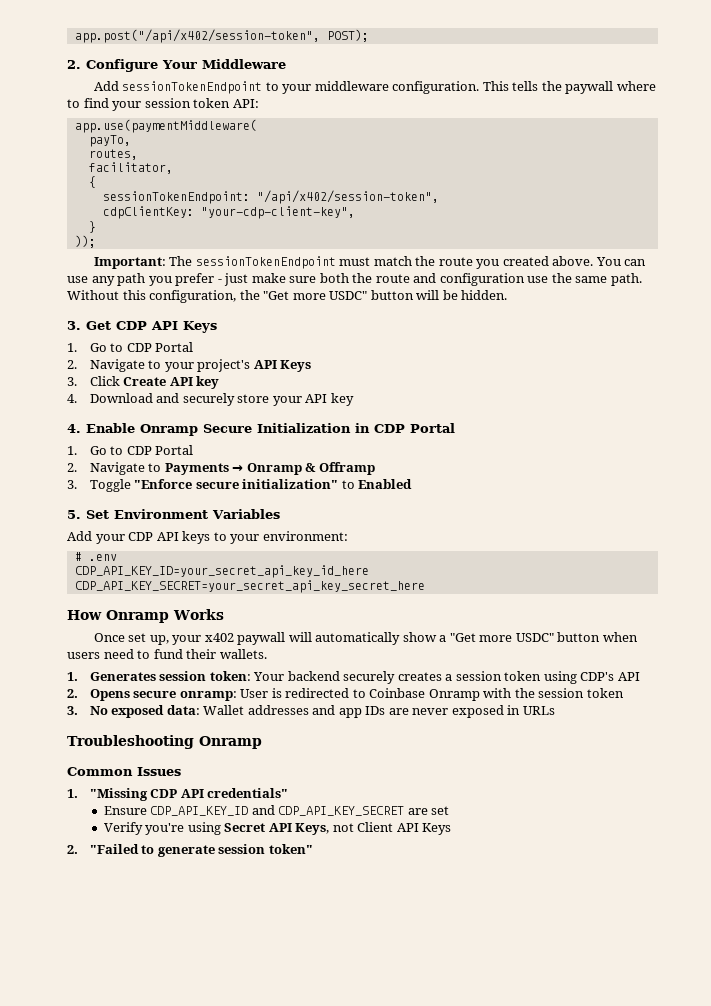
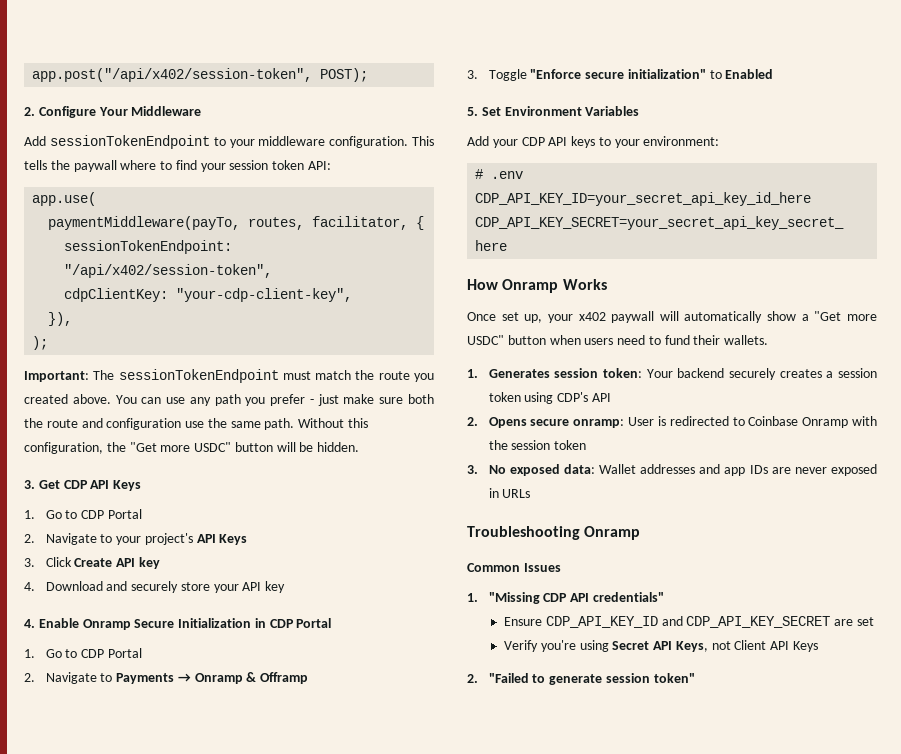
- app.use(paymentMiddleware(
- payTo,
- routes,
- facilitator,
- {
+ app.use(
+ paymentMiddleware(payTo, routes, facilitator, {
- }
- ));
+ }),
+ );

